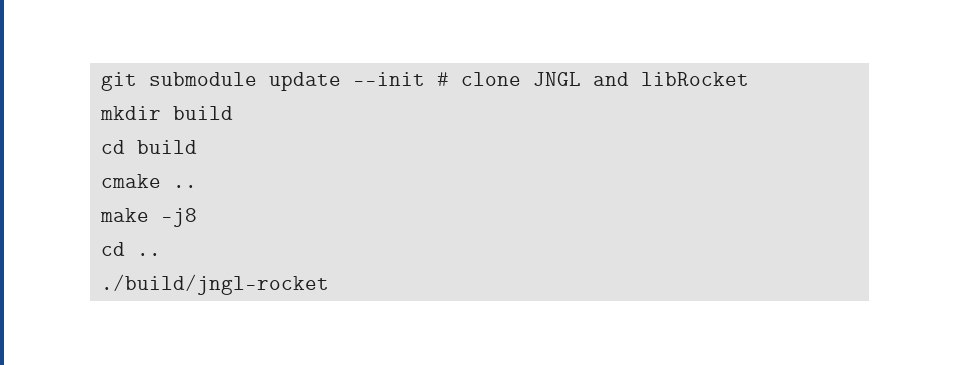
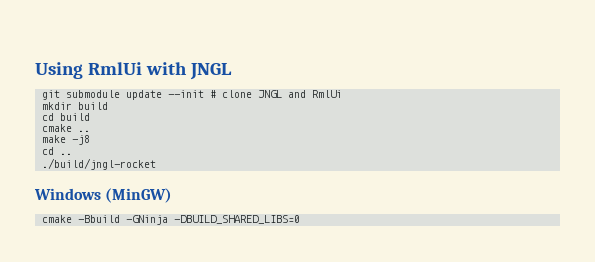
+ Using RmlUi with JNGL
- git submodule update --init # clone JNGL and libRocket
+ git submodule update --init # clone JNGL and RmlUi
+ Windows (MinGW)
+ cmake -Bbuild -GNinja -DBUILD_SHARED_LIBS=0

